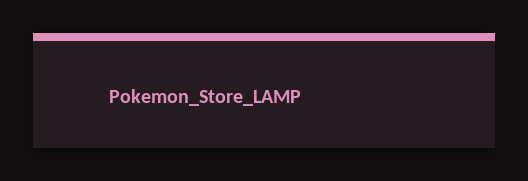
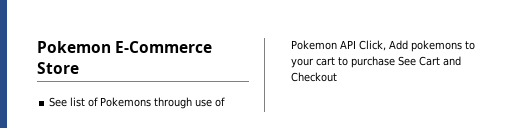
- Pokemon_Store_LAMP
+ Pokemon E-Commerce Store
+ See list of Pokemons through use of Pokemon API Click, Add pokemons to your cart to purchase See Cart and Checkout

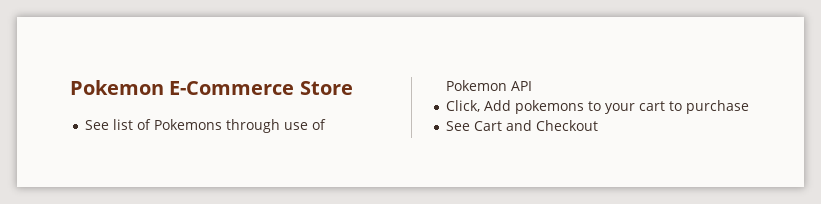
- See list of Pokemons through use of Pokemon API Click, Add pokemons to your cart to purchase See Cart and Checkout
+ See list of Pokemons through use of Pokemon API
+ Click, Add pokemons to your cart to purchase
+ See Cart and Checkout

